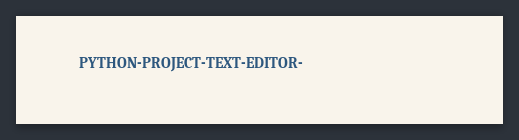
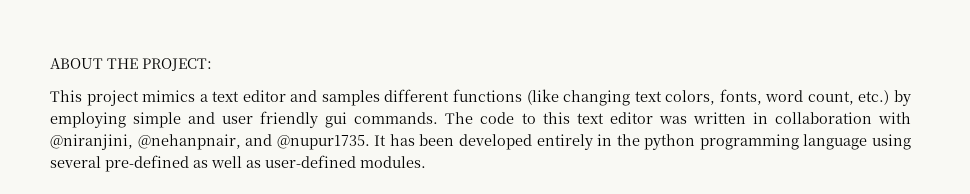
- PYTHON-PROJECT-TEXT-EDITOR-
+ ABOUT THE PROJECT:
+ This project mimics a text editor and samples different functions (like changing text colors, fonts, word count, etc.) by employing simple and user friendly gui commands. The code to this text editor was written in collaboration with @niranjini, @nehanpnair, and @nupur1735. It has been developed entirely in the python programming language using several pre-defined as well as user-defined modules.

